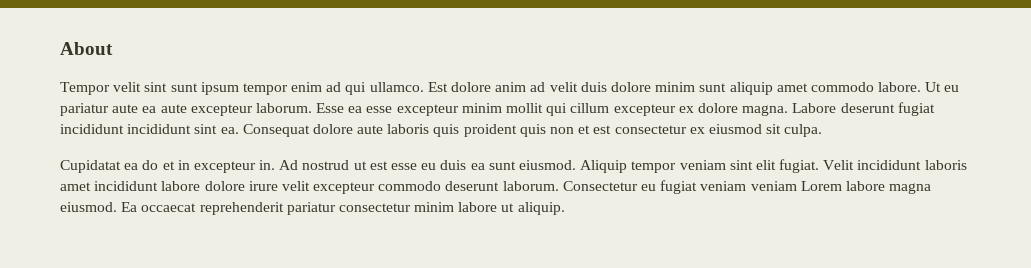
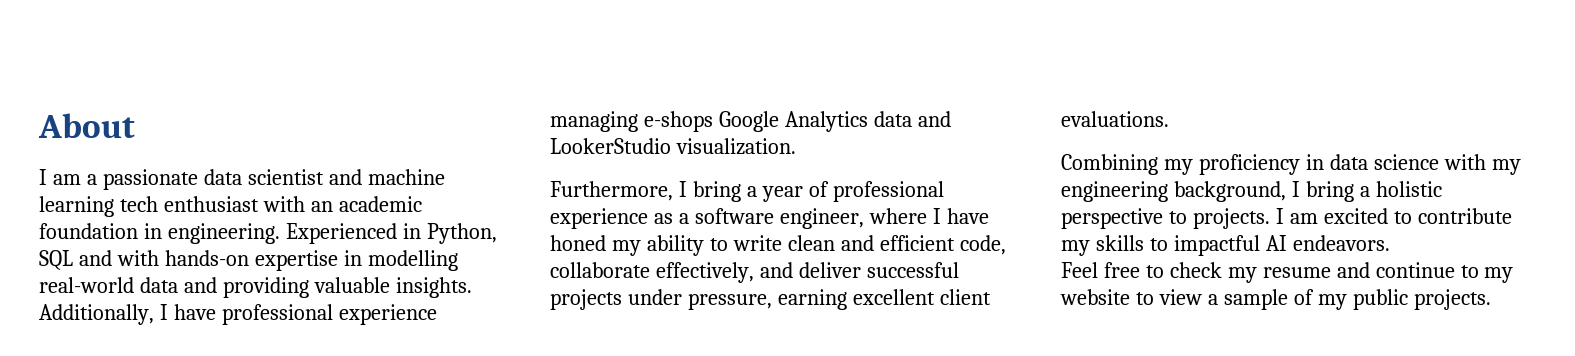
- Tempor velit sint sunt ipsum tempor enim ad qui ullamco. Est dolore anim ad velit duis dolore minim sunt aliquip amet commodo labore. Ut eu pariatur aute ea aute excepteur laborum. Esse ea esse excepteur minim mollit qui cillum excepteur ex dolore magna. Labore deserunt fugiat incididunt incididunt sint ea. Consequat dolore aute laboris quis proident quis non et est consectetur ex eiusmod sit culpa.
- Cupidatat ea do et in excepteur in. Ad nostrud ut est esse eu duis ea sunt eiusmod. Aliquip tempor veniam sint elit fugiat. Velit incididunt laboris amet incididunt labore dolore irure velit excepteur commodo deserunt laborum. Consectetur eu fugiat veniam veniam Lorem labore magna eiusmod. Ea occaecat reprehenderit pariatur consectetur minim labore ut aliquip.
+ I am a passionate data scientist and machine learning tech enthusiast with an academic foundation in engineering. Experienced in Python, SQL and with hands-on expertise in modelling real-world data and providing valuable insights. Additionally, I have professional experience managing e-shops Google Analytics data and LookerStudio visualization.
+ Furthermore, I bring a year of professional experience as a software engineer, where I have honed my ability to write clean and efficient code, collaborate effectively, and deliver successful projects under pressure, earning excellent client evaluations.
+ Combining my proficiency in data science with my engineering background, I bring a holistic perspective to projects. I am excited to contribute my skills to impactful AI endeavors.
+ Feel free to check my resume and continue to my website to view a sample of my public projects.

